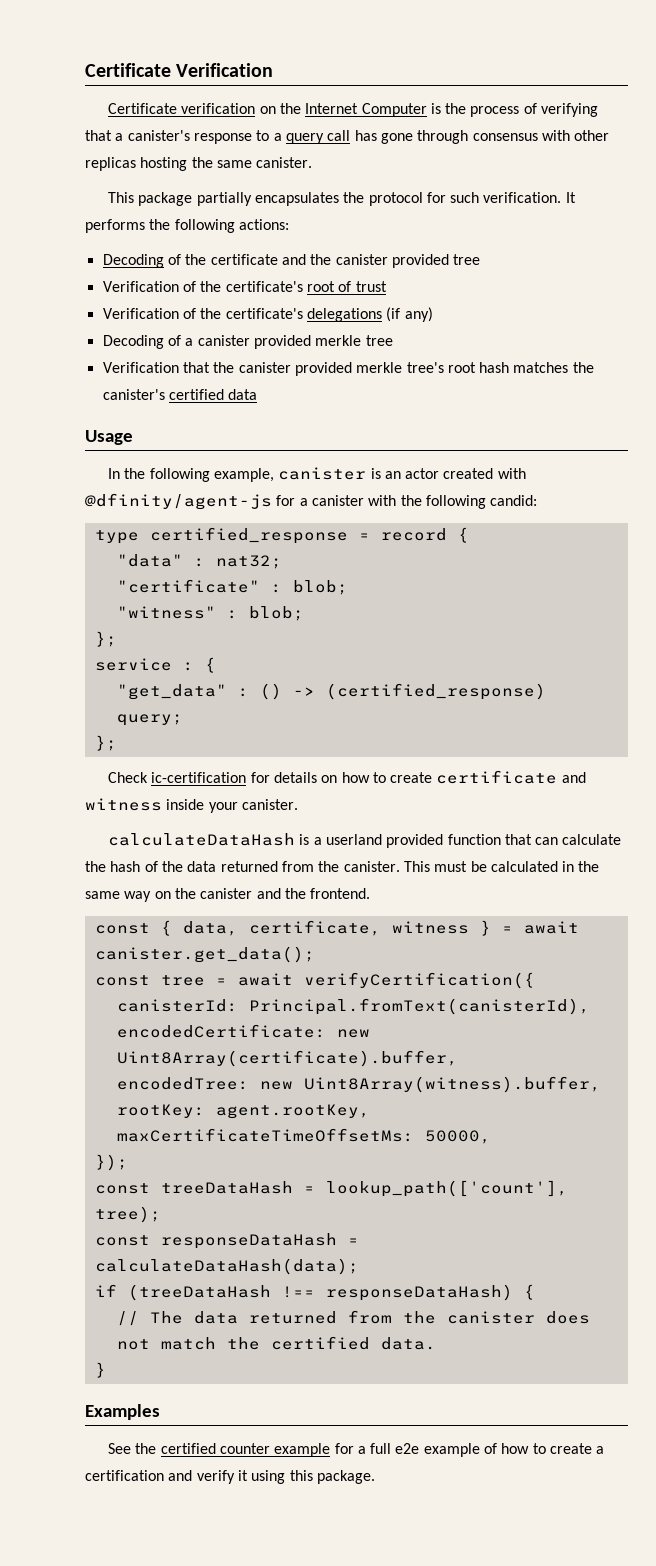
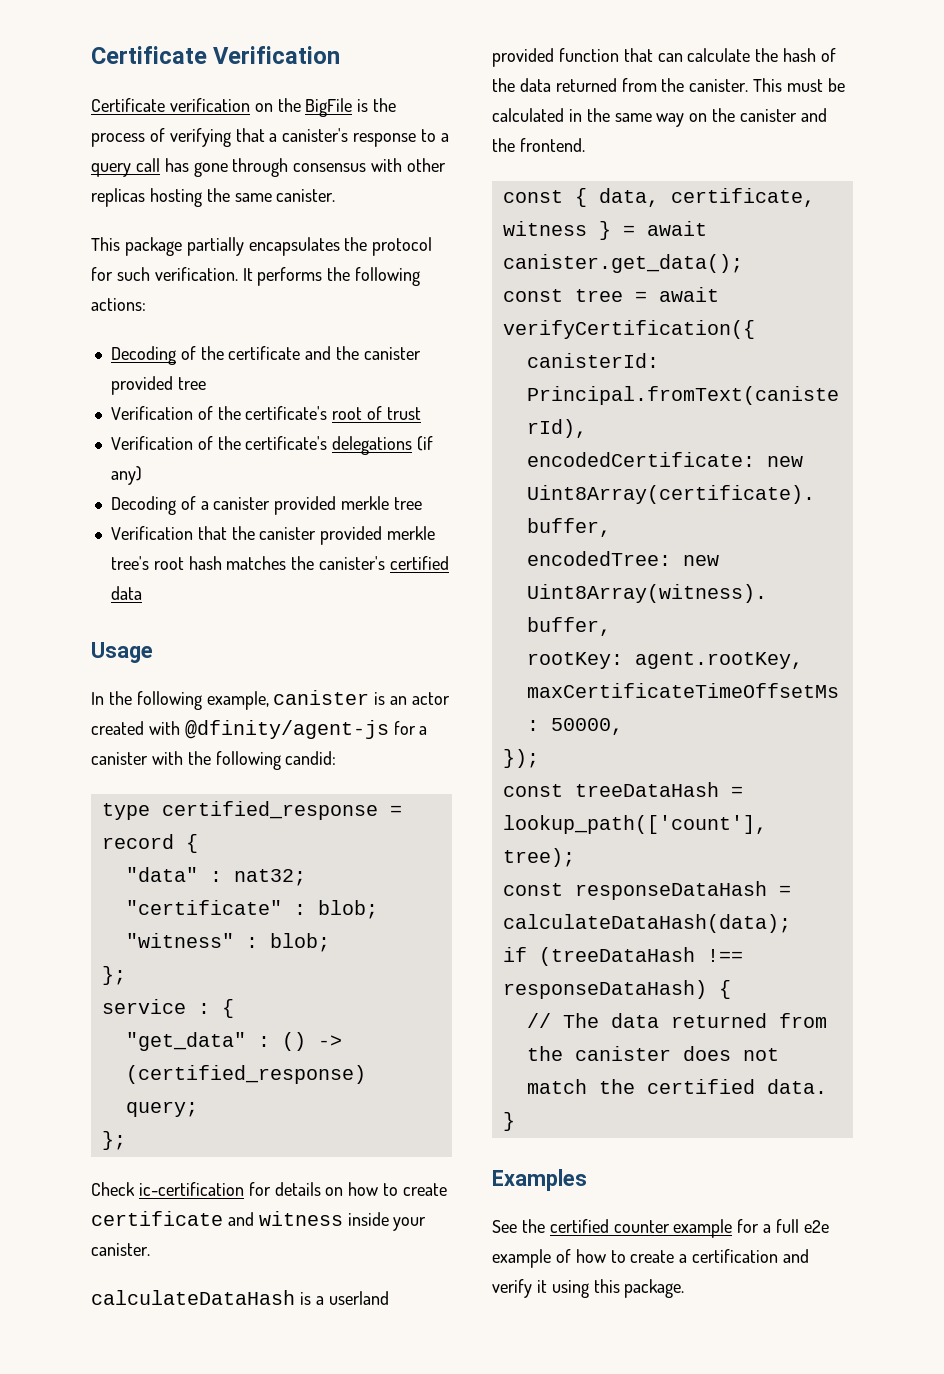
- Certificate verification on the Internet Computer is the process of verifying that a canister's response to a query call has gone through consensus with other replicas hosting the same canister.
+ Certificate verification on the BigFile is the process of verifying that a canister's response to a query call has gone through consensus with other replicas hosting the same canister.

